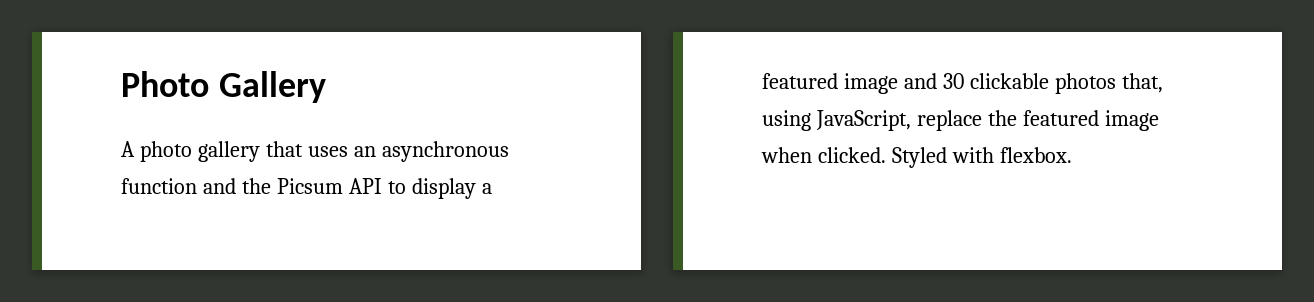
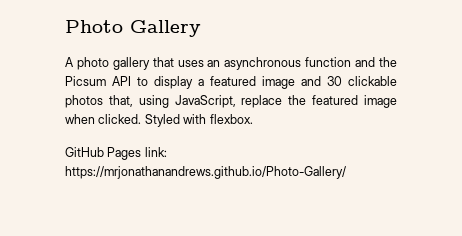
+ GitHub Pages link: https://mrjonathanandrews.github.io/Photo-Gallery/

